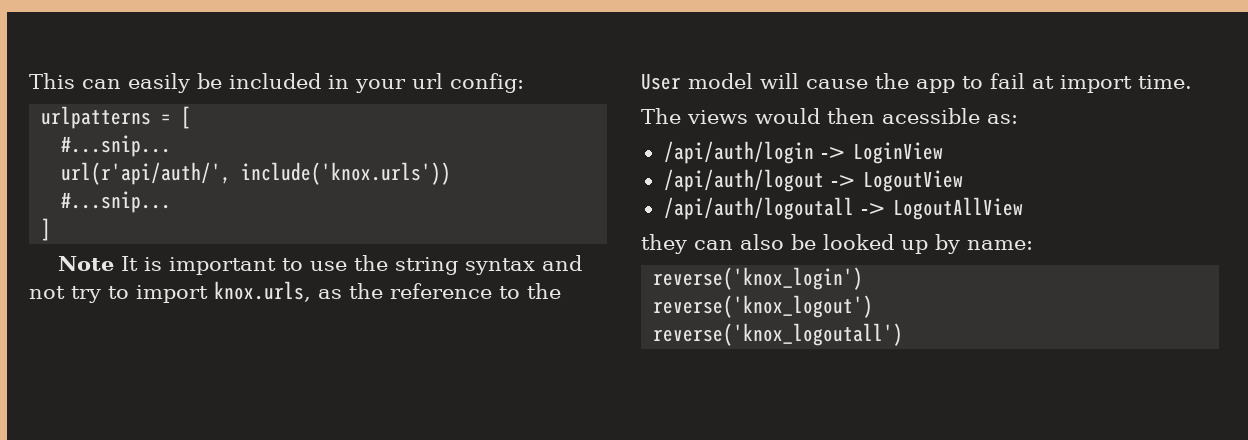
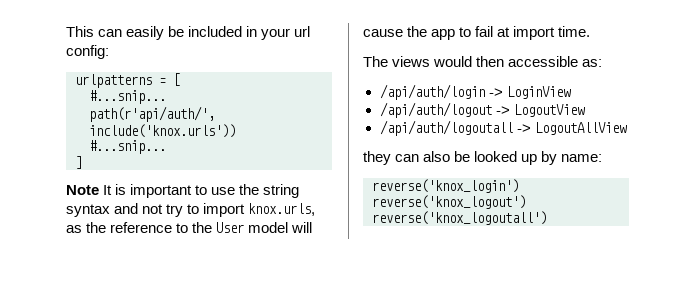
- url(r'api/auth/', include('knox.urls'))
+ path(r'api/auth/', include('knox.urls'))
- The views would then acessible as:
+ The views would then accessible as:

